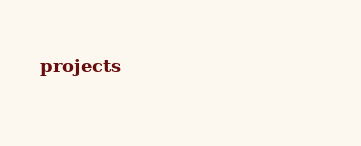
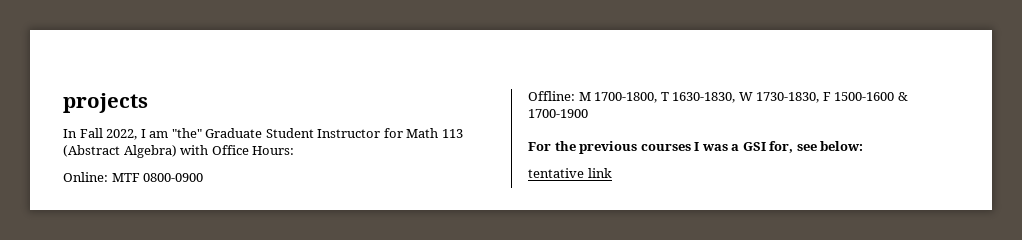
+ In Fall 2022, I am "the" Graduate Student Instructor for Math 113 (Abstract Algebra) with Office Hours:
+ Online: MTF 0800-0900
+ Offline: M 1700-1800, T 1630-1830, W 1730-1830, F 1500-1600 & 1700-1900
+ For the previous courses I was a GSI for, see below:
+ tentative link

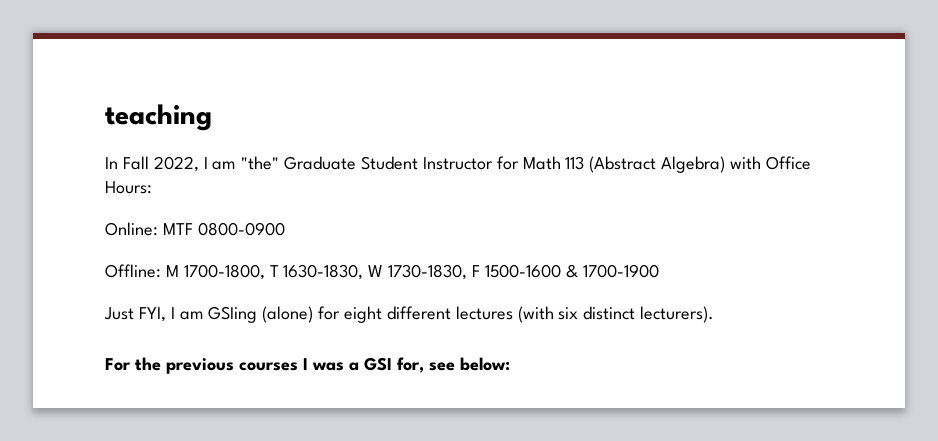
- projects
+ teaching
+ Just FYI, I am GSIing (alone) for eight different lectures (with six distinct lecturers).
- tentative link

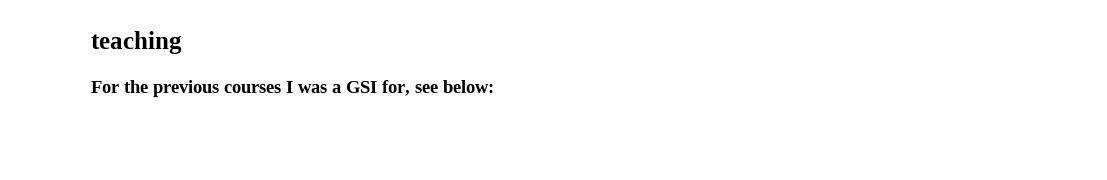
- In Fall 2022, I am "the" Graduate Student Instructor for Math 113 (Abstract Algebra) with Office Hours:
- Online: MTF 0800-0900
- Offline: M 1700-1800, T 1630-1830, W 1730-1830, F 1500-1600 & 1700-1900
- Just FYI, I am GSIing (alone) for eight different lectures (with six distinct lecturers).

